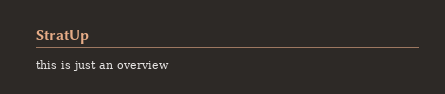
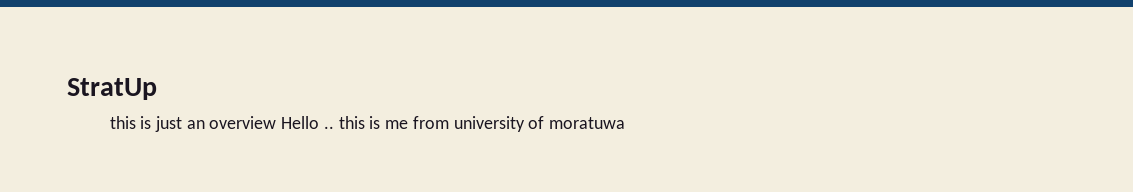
- this is just an overview
+ this is just an overview Hello .. this is me from university of moratuwa

